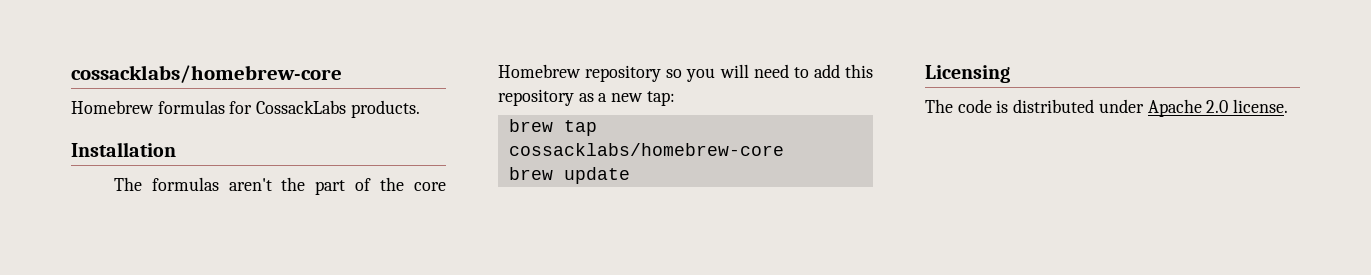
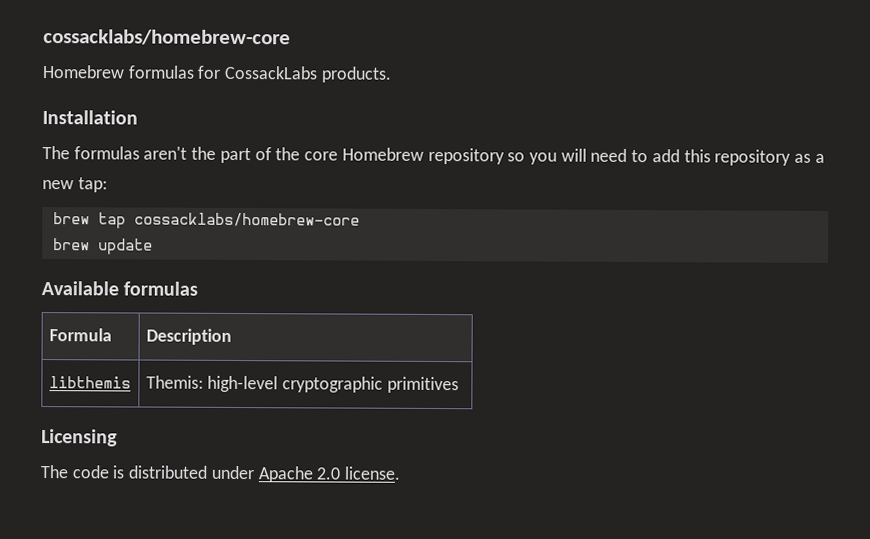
+ Available formulas
+ Formula | Description
+ libthemis | Themis: high-level cryptographic primitives

